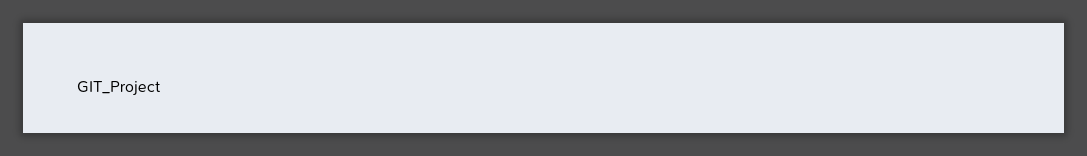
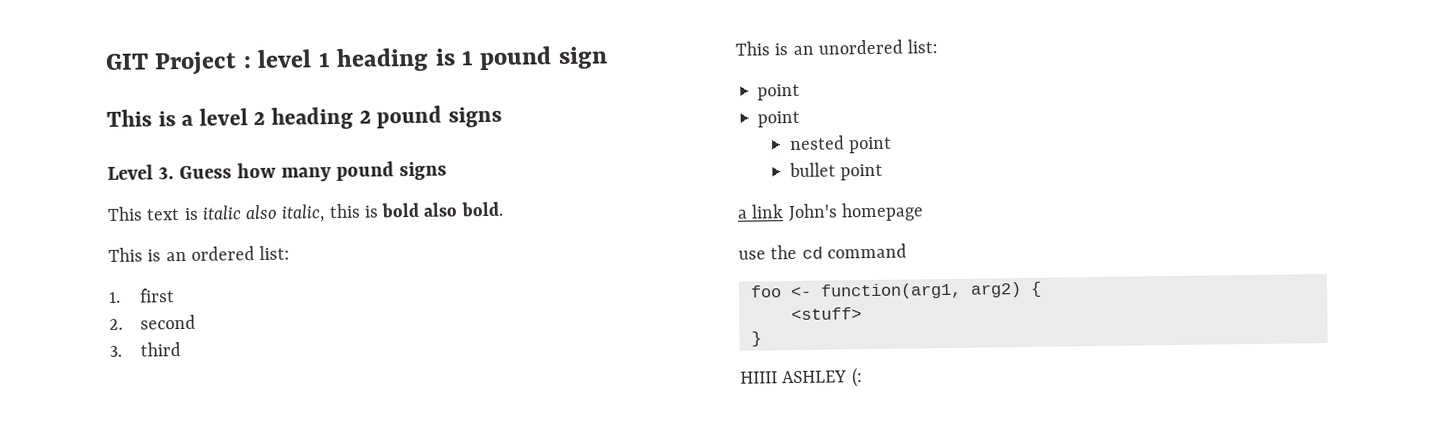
- GIT_Project
+ GIT Project : level 1 heading is 1 pound sign
+ This is a level 2 heading 2 pound signs
+ Level 3. Guess how many pound signs
+ This text is italic also italic, this is bold also bold.
+ This is an ordered list:
+ 1. first
+ 2. second
+ 3. third
+ This is an unordered list:
+ point
+ point
+ nested point
+ bullet point
+ a link John's homepage
+ use the cd command
+ foo <- function(arg1, arg2) {
+ <stuff>
+ }
+ HIIII ASHLEY (:

